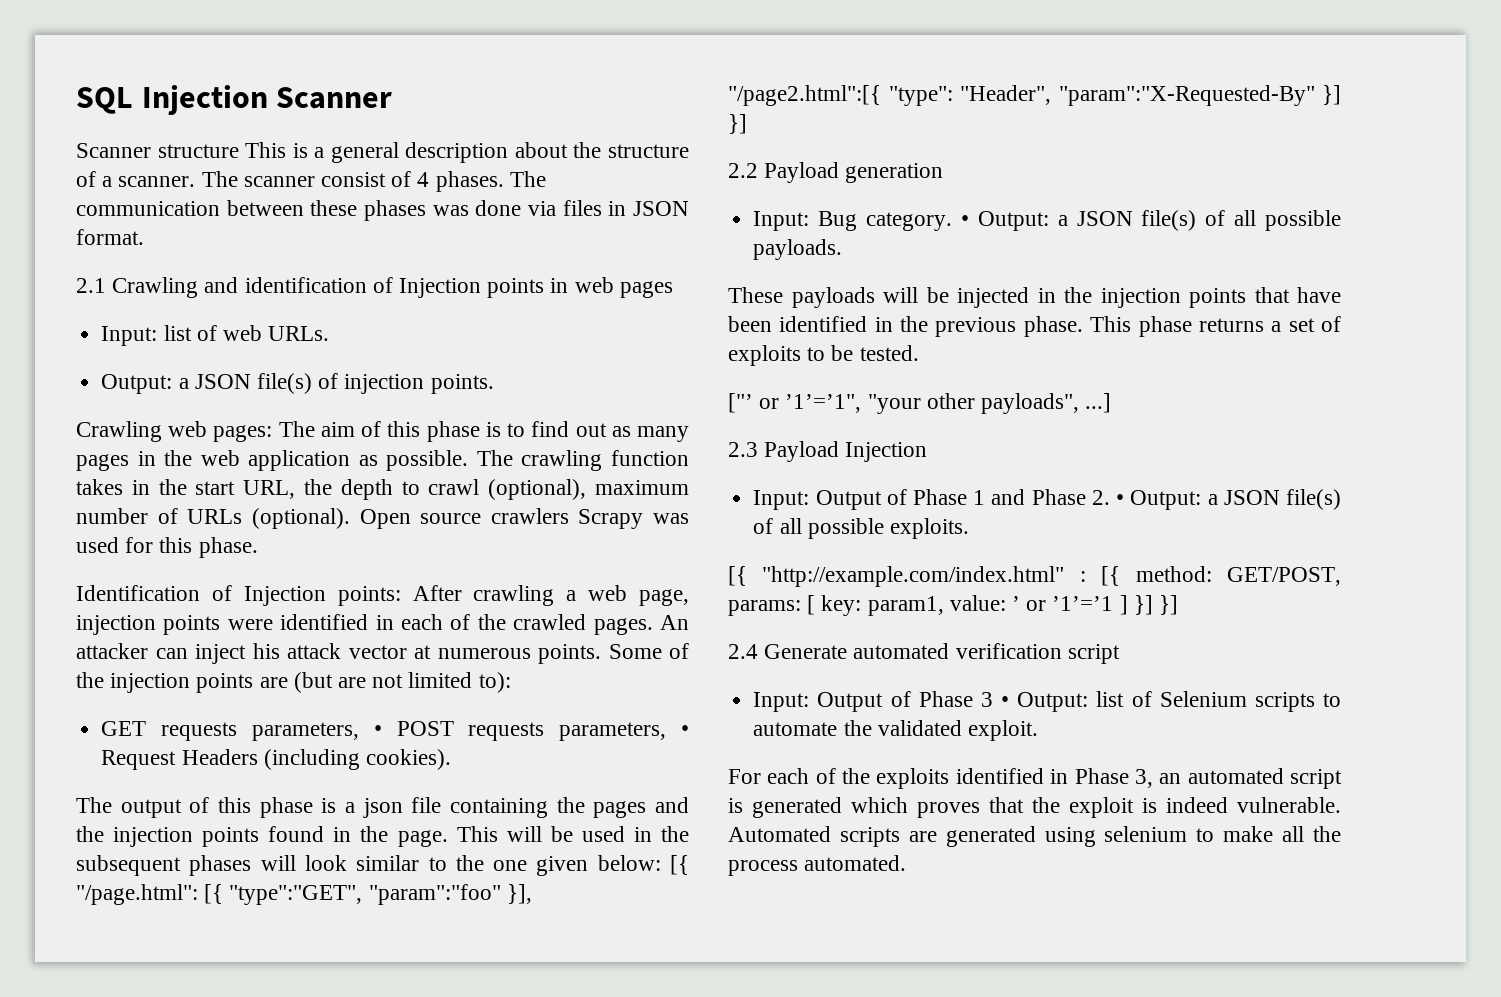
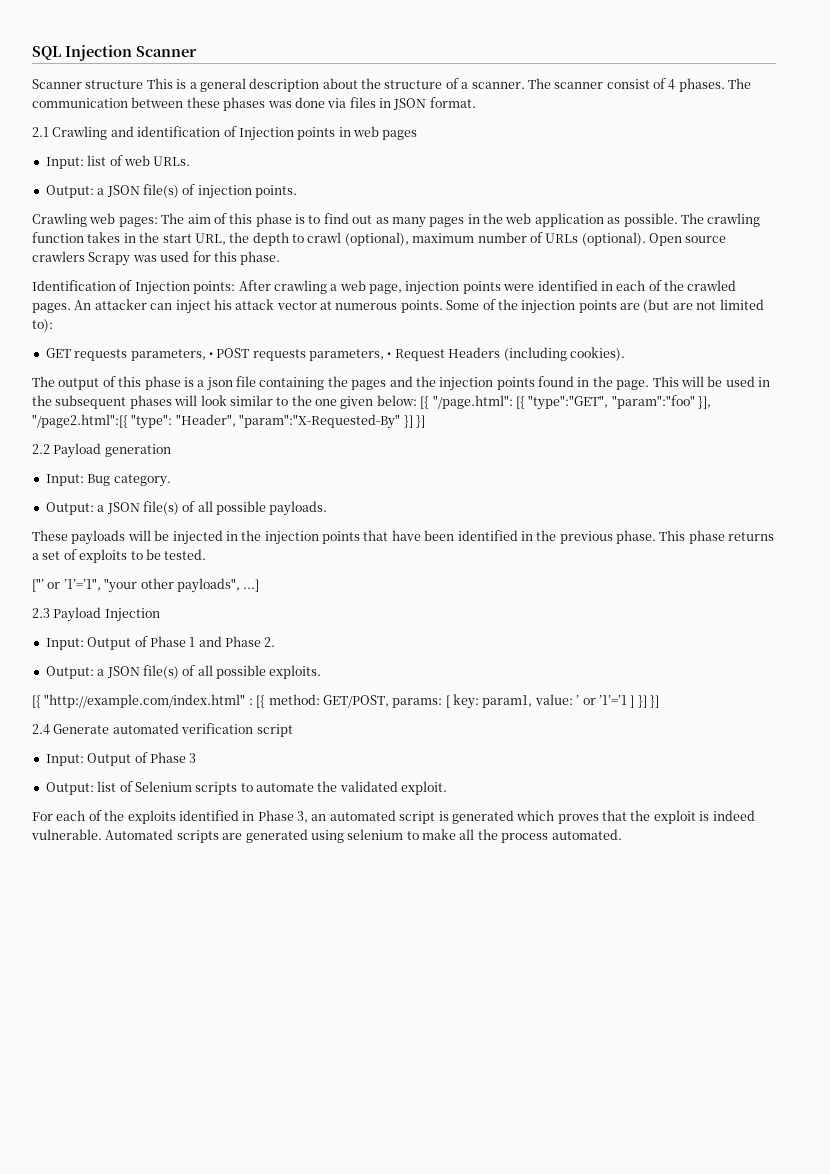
- Input: Bug category. • Output: a JSON file(s) of all possible payloads.
+ Input: Bug category.
+ Output: a JSON file(s) of all possible payloads.
- Input: Output of Phase 1 and Phase 2. • Output: a JSON file(s) of all possible exploits.
+ Input: Output of Phase 1 and Phase 2.
+ Output: a JSON file(s) of all possible exploits.
- Input: Output of Phase 3 • Output: list of Selenium scripts to automate the validated exploit.
+ Input: Output of Phase 3
+ Output: list of Selenium scripts to automate the validated exploit.

